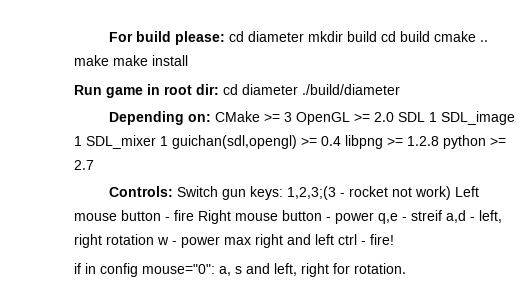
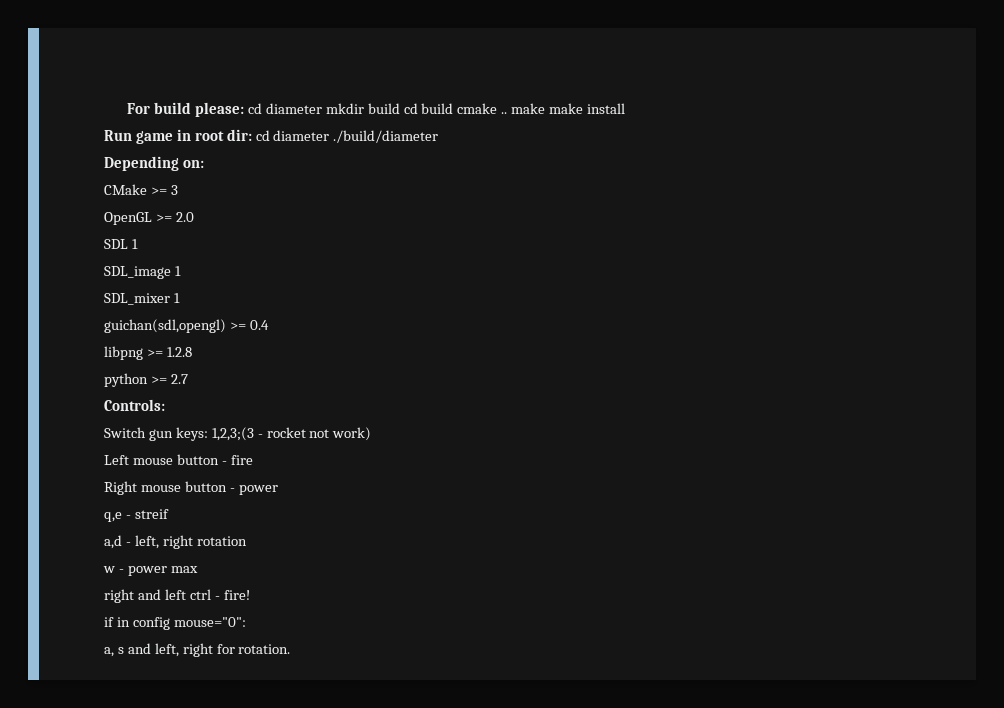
- Depending on: CMake >= 3 OpenGL >= 2.0 SDL 1 SDL_image 1 SDL_mixer 1 guichan(sdl,opengl) >= 0.4 libpng >= 1.2.8 python >= 2.7
+ Depending on:
+ CMake >= 3
+ OpenGL >= 2.0
+ SDL 1
+ SDL_image 1
+ SDL_mixer 1
+ guichan(sdl,opengl) >= 0.4
+ libpng >= 1.2.8
+ python >= 2.7
- Controls: Switch gun keys: 1,2,3;(3 - rocket not work) Left mouse button - fire Right mouse button - power q,e - streif a,d - left, right rotation w - power max right and left ctrl - fire!
+ Controls:
+ Switch gun keys: 1,2,3;(3 - rocket not work)
+ Left mouse button - fire
+ Right mouse button - power
+ q,e - streif
+ a,d - left, right rotation
+ w - power max
+ right and left ctrl - fire!
- if in config mouse="0": a, s and left, right for rotation.
+ if in config mouse="0":
+ a, s and left, right for rotation.

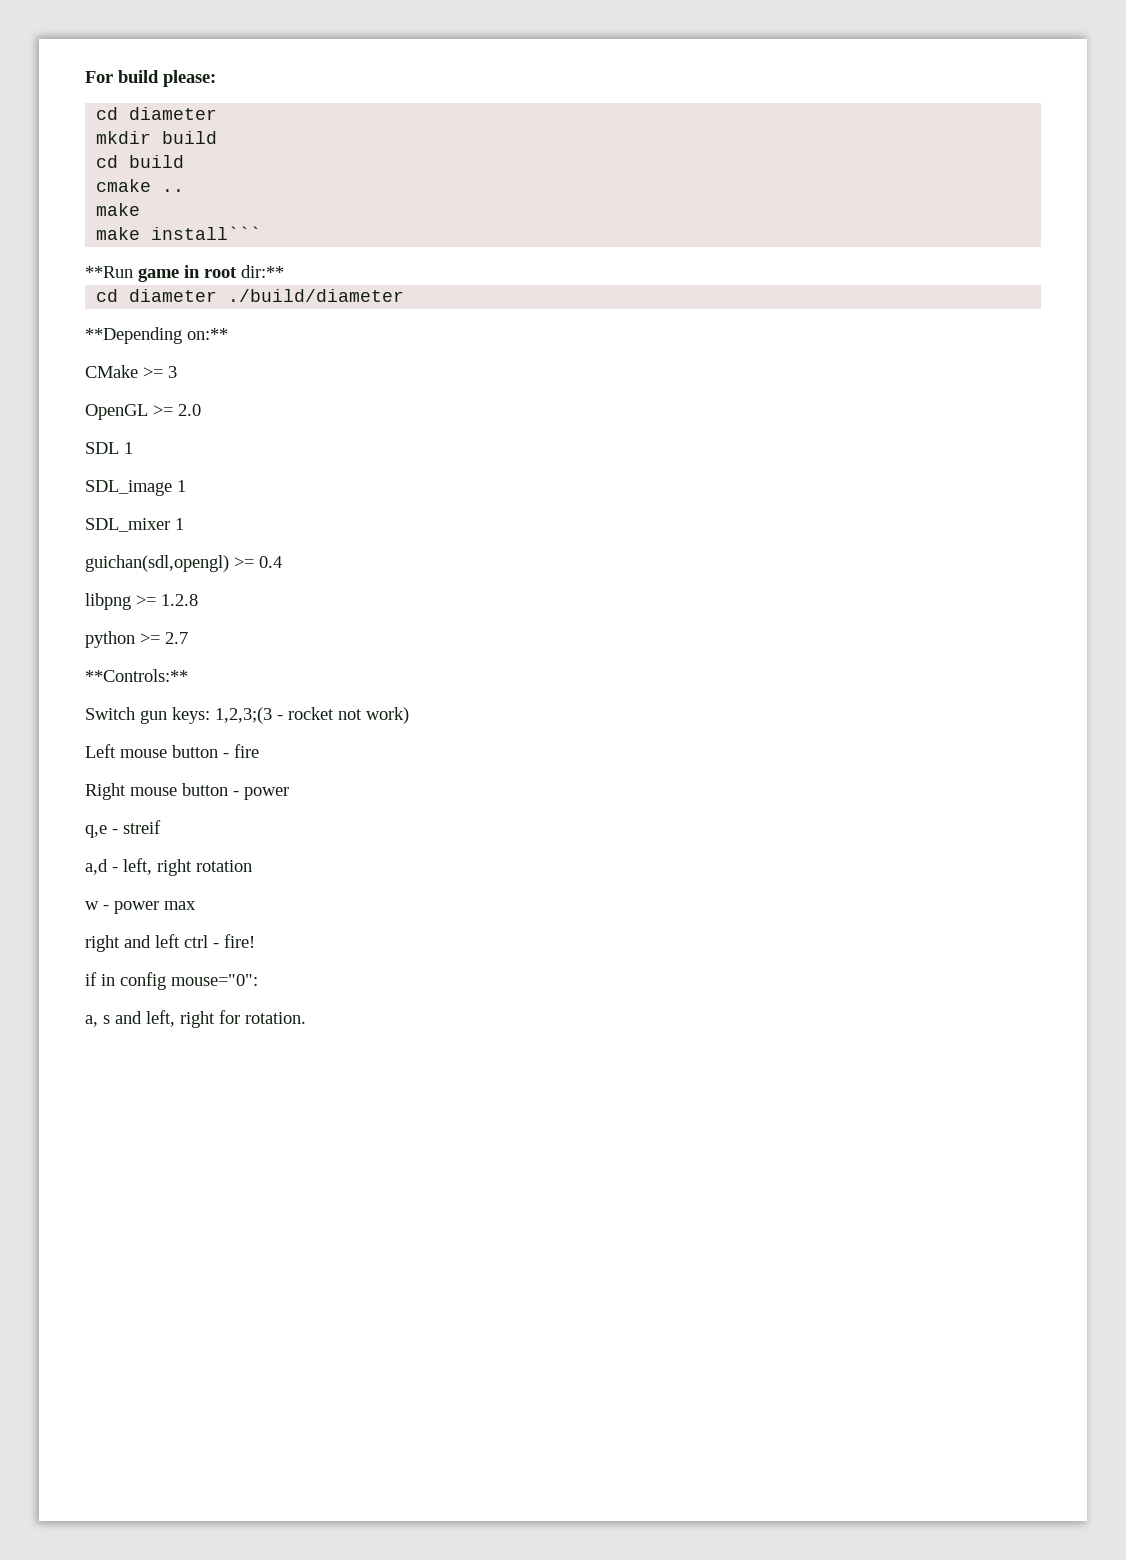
- For build please: cd diameter mkdir build cd build cmake .. make make install
- Run game in root dir: cd diameter ./build/diameter
+ For build please:
+ cd diameter
+ mkdir build
+ cd build
+ cmake ..
+ make
+ make install```
+ **Run game in root dir:**
+ cd diameter ./build/diameter
- Depending on:
+ **Depending on:**
- Controls:
+ **Controls:**

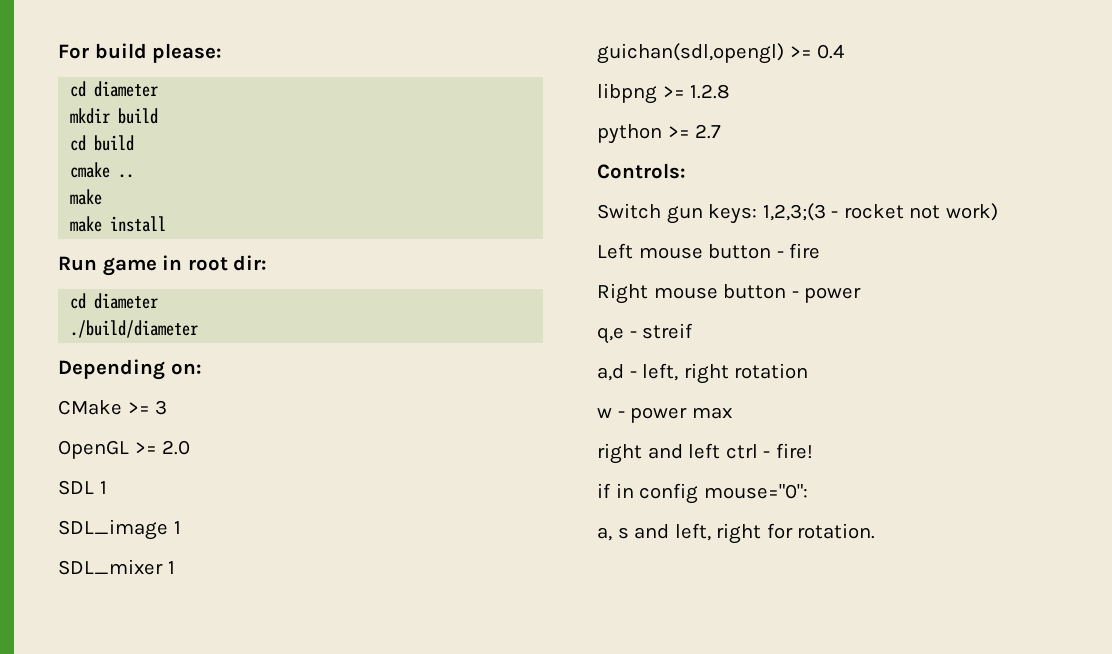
- make install```
- **Run game in root dir:**
- cd diameter ./build/diameter
+ make install
+ Run game in root dir:
+ cd diameter
+ ./build/diameter
- **Depending on:**
+ Depending on:
- **Controls:**
+ Controls:

